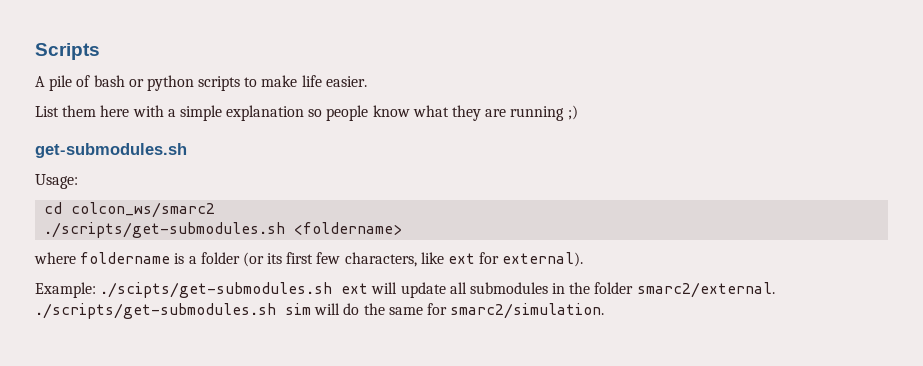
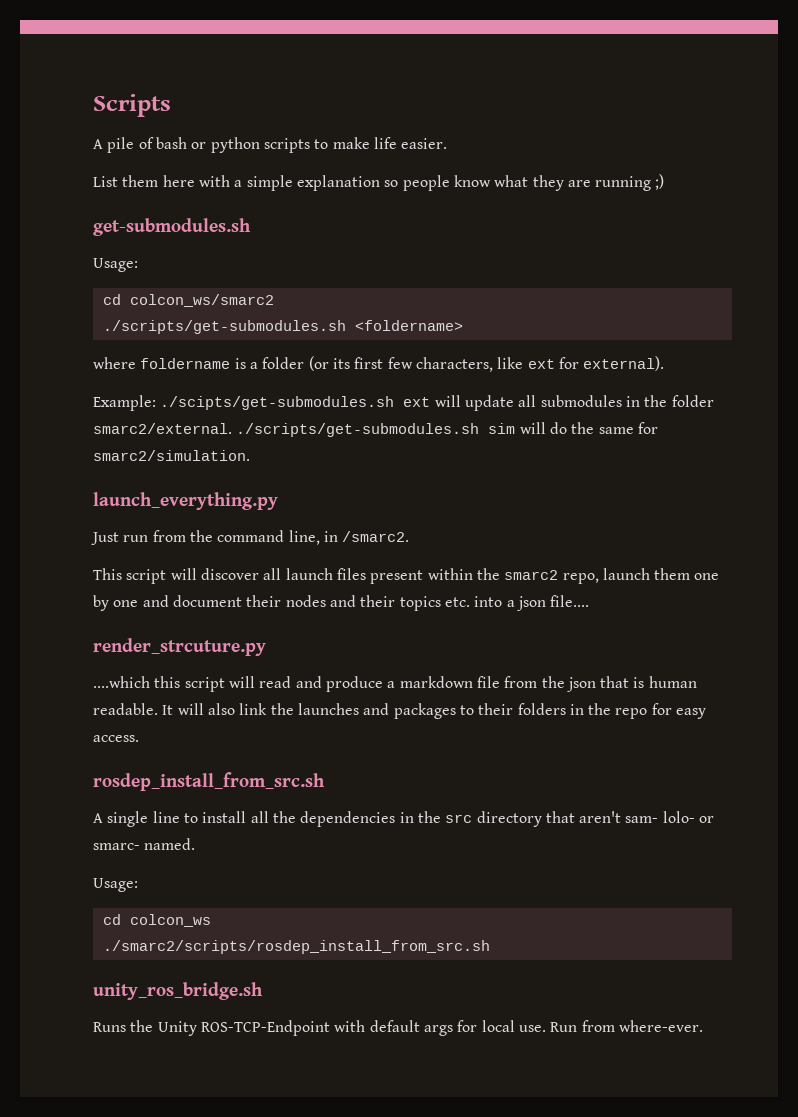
+ launch_everything.py
+ Just run from the command line, in /smarc2.
+ This script will discover all launch files present within the smarc2 repo, launch them one by one and document their nodes and their topics etc. into a json file....
+ render_strcuture.py
+ ....which this script will read and produce a markdown file from the json that is human readable. It will also link the launches and packages to their folders in the repo for easy access.
+ rosdep_install_from_src.sh
+ A single line to install all the dependencies in the src directory that aren't sam- lolo- or smarc- named.
+ Usage:
+ cd colcon_ws
+ ./smarc2/scripts/rosdep_install_from_src.sh
+ unity_ros_bridge.sh
+ Runs the Unity ROS-TCP-Endpoint with default args for local use. Run from where-ever.

